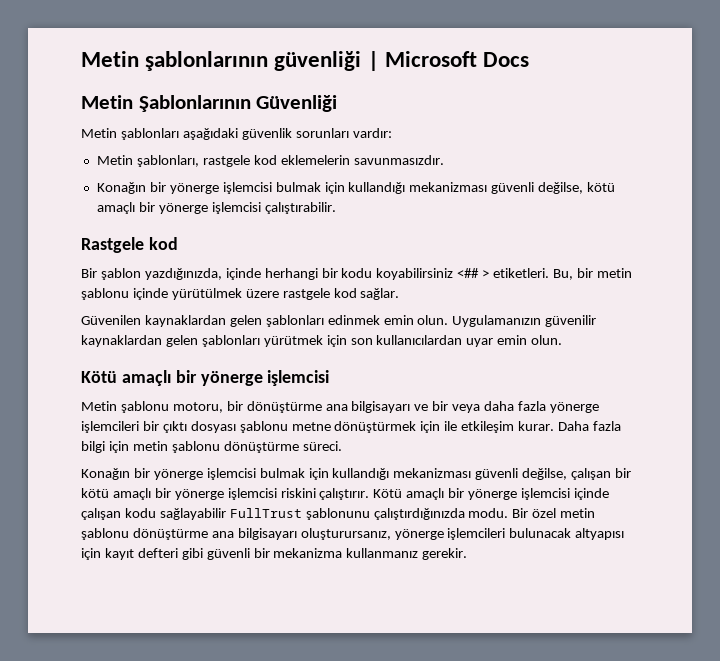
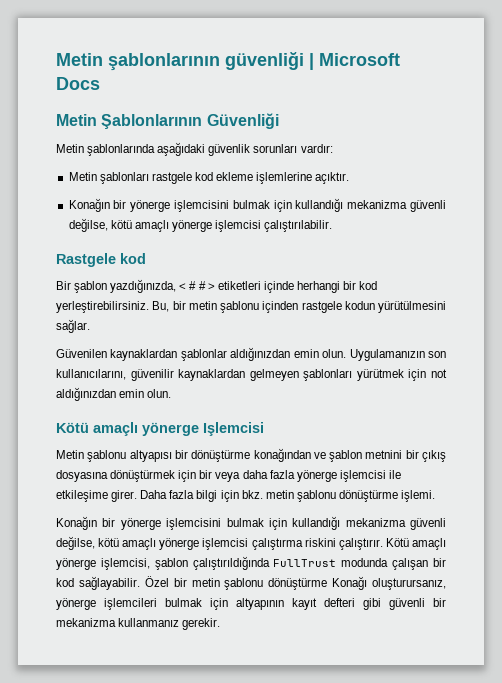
- Metin şablonları aşağıdaki güvenlik sorunları vardır:
+ Metin şablonlarında aşağıdaki güvenlik sorunları vardır:
- Metin şablonları, rastgele kod eklemelerin savunmasızdır.
- Konağın bir yönerge işlemcisi bulmak için kullandığı mekanizması güvenli değilse, kötü amaçlı bir yönerge işlemcisi çalıştırabilir.
+ Metin şablonları rastgele kod ekleme işlemlerine açıktır.
+ Konağın bir yönerge işlemcisini bulmak için kullandığı mekanizma güvenli değilse, kötü amaçlı yönerge işlemcisi çalıştırılabilir.
- Bir şablon yazdığınızda, içinde herhangi bir kodu koyabilirsiniz <## > etiketleri. Bu, bir metin şablonu içinde yürütülmek üzere rastgele kod sağlar.
+ Bir şablon yazdığınızda, < # # > etiketleri içinde herhangi bir kod yerleştirebilirsiniz. Bu, bir metin şablonu içinden rastgele kodun yürütülmesini sağlar.
- Güvenilen kaynaklardan gelen şablonları edinmek emin olun.
+ Güvenilen kaynaklardan şablonlar aldığınızdan emin olun.
- Uygulamanızın güvenilir kaynaklardan gelen şablonları yürütmek için son kullanıcılardan uyar emin olun.
- Kötü amaçlı bir yönerge işlemcisi
+ Uygulamanızın son kullanıcılarını, güvenilir kaynaklardan gelmeyen şablonları yürütmek için not aldığınızdan emin olun.
+ Kötü amaçlı yönerge Işlemcisi
- Metin şablonu motoru, bir dönüştürme ana bilgisayarı ve bir veya daha fazla yönerge işlemcileri bir çıktı dosyası şablonu metne dönüştürmek için ile etkileşim kurar.
+ Metin şablonu altyapısı bir dönüştürme konağından ve şablon metnini bir çıkış dosyasına dönüştürmek için bir veya daha fazla yönerge işlemcisi ile etkileşime girer.
- Daha fazla bilgi için metin şablonu dönüştürme süreci.
- Konağın bir yönerge işlemcisi bulmak için kullandığı mekanizması güvenli değilse, çalışan bir kötü amaçlı bir yönerge işlemcisi riskini çalıştırır.
+ Daha fazla bilgi için bkz. metin şablonu dönüştürme işlemi.
+ Konağın bir yönerge işlemcisini bulmak için kullandığı mekanizma güvenli değilse, kötü amaçlı yönerge işlemcisi çalıştırma riskini çalıştırır.
- Kötü amaçlı bir yönerge işlemcisi içinde çalışan kodu sağlayabilir FullTrust şablonunu çalıştırdığınızda modu. Bir özel metin şablonu dönüştürme ana bilgisayarı oluşturursanız, yönerge işlemcileri bulunacak altyapısı için kayıt defteri gibi güvenli bir mekanizma kullanmanız gerekir.
+ Kötü amaçlı yönerge işlemcisi, şablon çalıştırıldığında FullTrust modunda çalışan bir kod sağlayabilir. Özel bir metin şablonu dönüştürme Konağı oluşturursanız, yönerge işlemcileri bulmak için altyapının kayıt defteri gibi güvenli bir mekanizma kullanmanız gerekir.

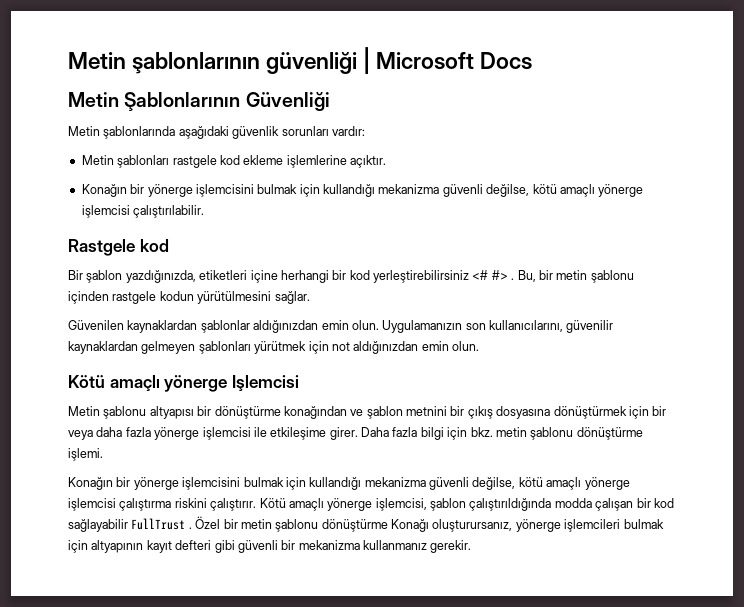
- Bir şablon yazdığınızda, < # # > etiketleri içinde herhangi bir kod yerleştirebilirsiniz.
+ Bir şablon yazdığınızda, etiketleri içine herhangi bir kod yerleştirebilirsiniz <# #> .
- Kötü amaçlı yönerge işlemcisi, şablon çalıştırıldığında FullTrust modunda çalışan bir kod sağlayabilir.
+ Kötü amaçlı yönerge işlemcisi, şablon çalıştırıldığında modda çalışan bir kod sağlayabilir FullTrust .

